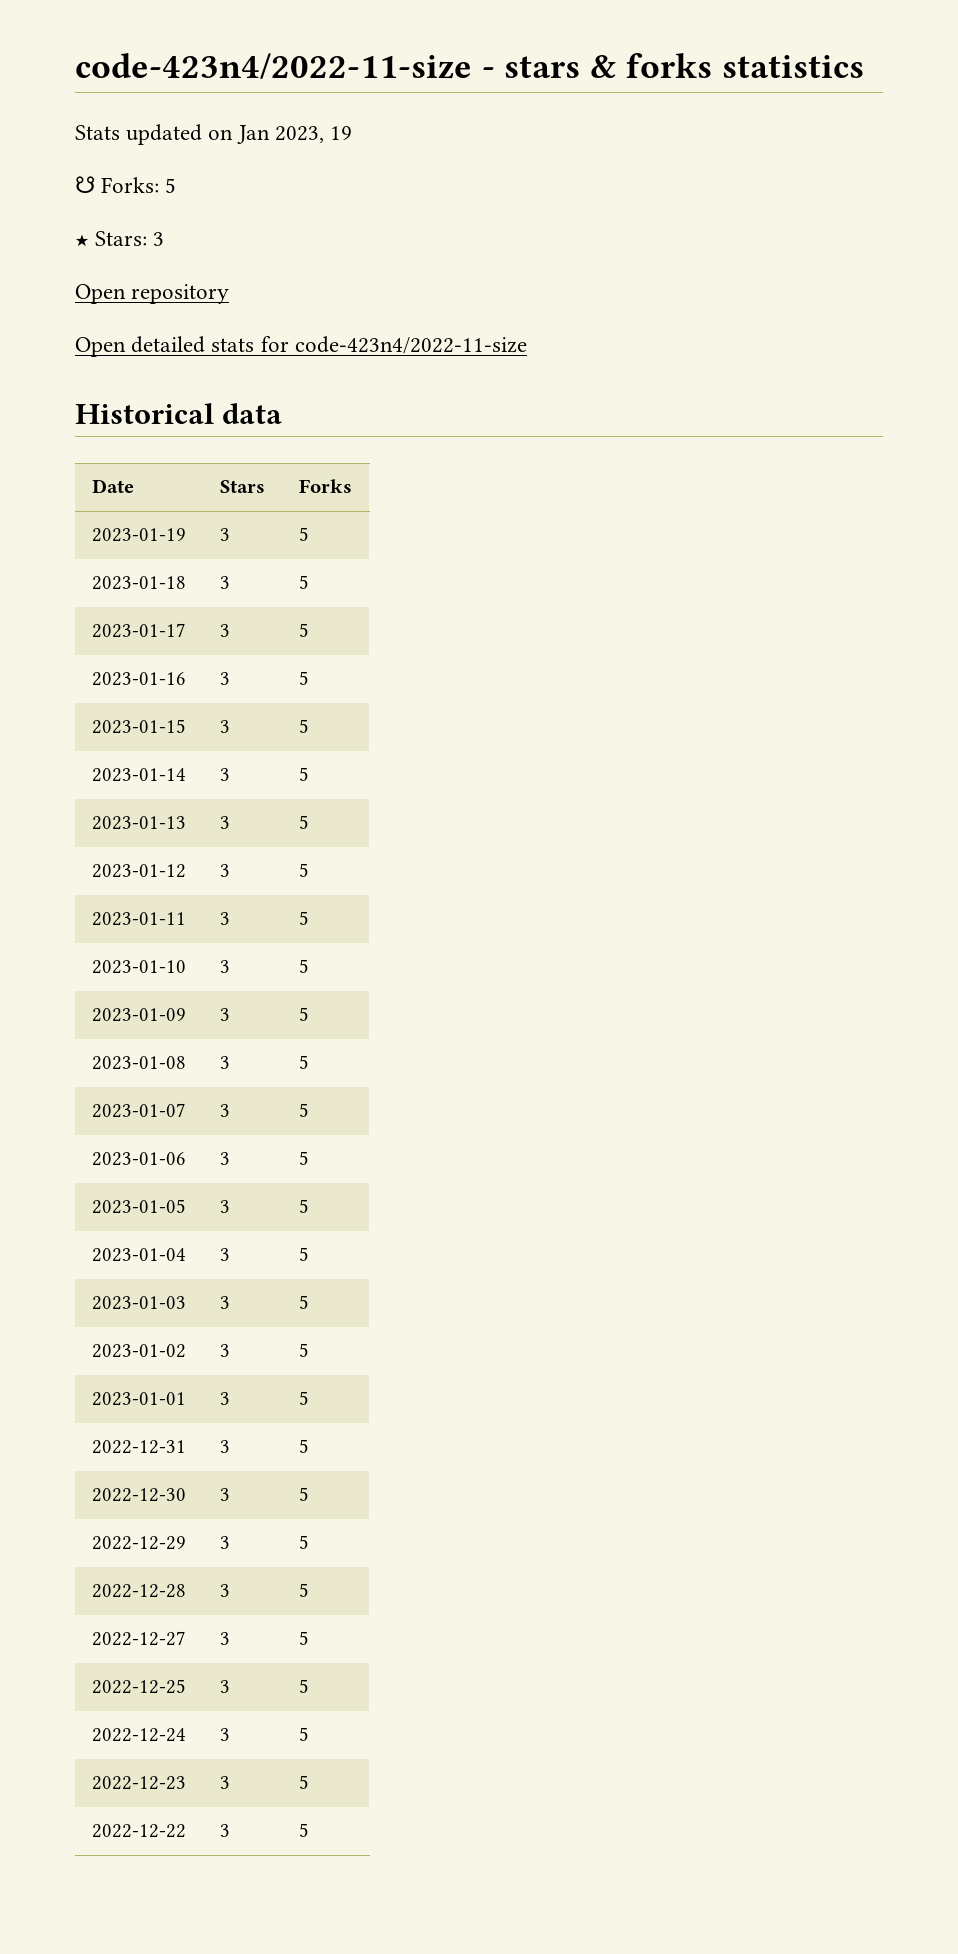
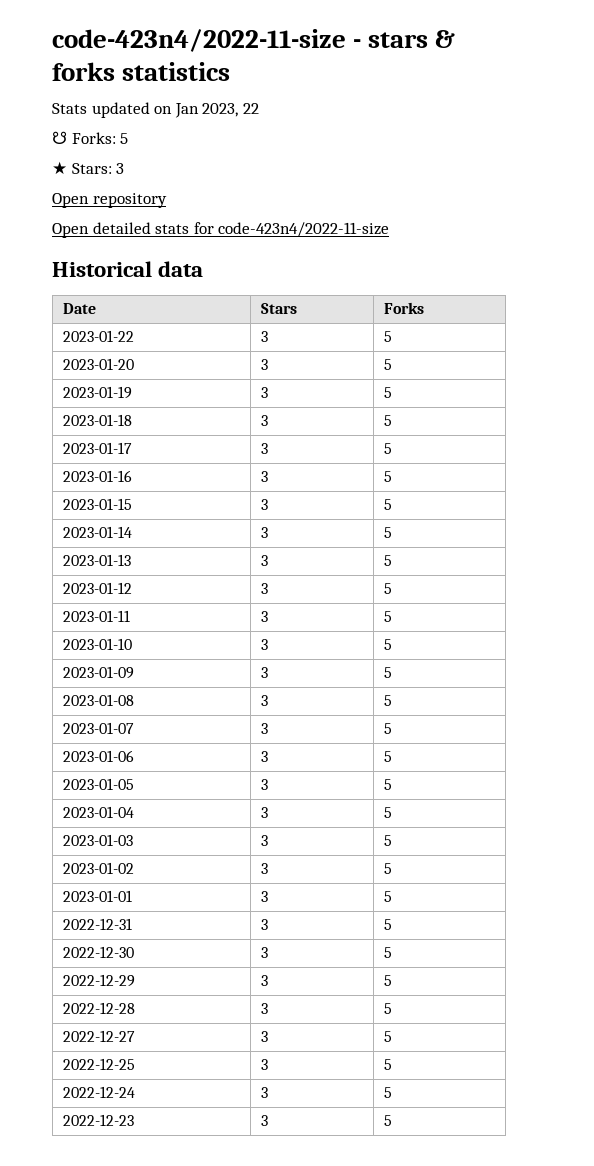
- Stats updated on Jan 2023, 19
+ Stats updated on Jan 2023, 22
+ 2023-01-22 | 3 | 5
+ 2023-01-20 | 3 | 5
- 2022-12-22 | 3 | 5

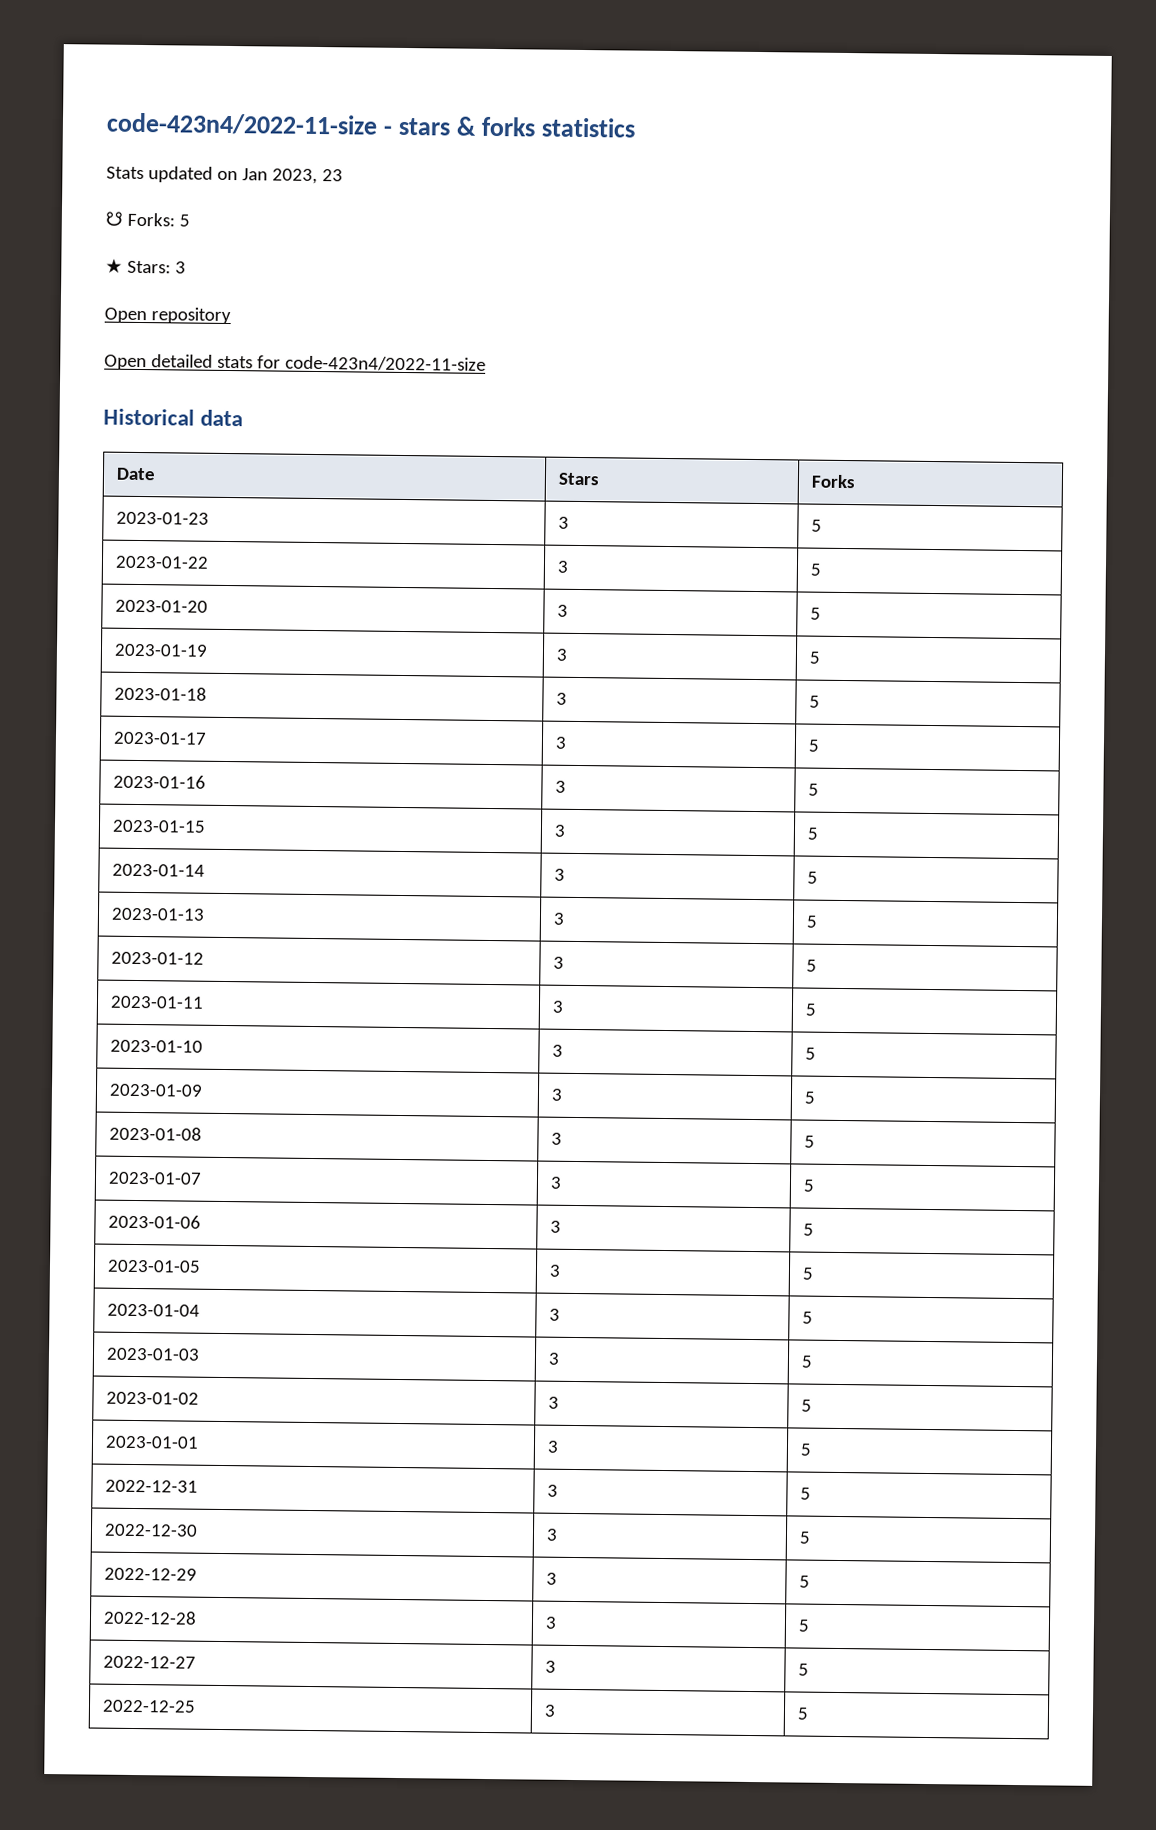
- Stats updated on Jan 2023, 22
+ Stats updated on Jan 2023, 23
+ 2023-01-23 | 3 | 5
- 2022-12-24 | 3 | 5
- 2022-12-23 | 3 | 5

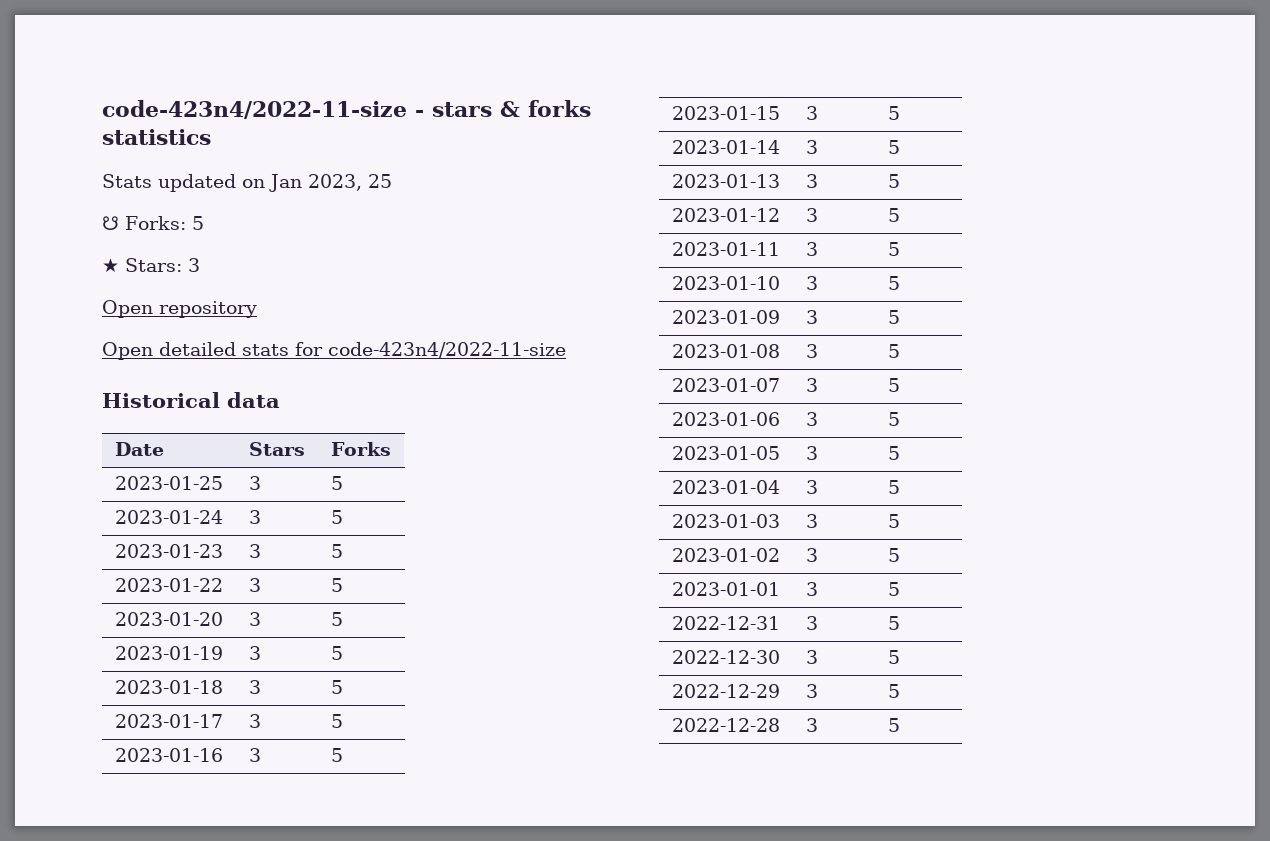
- Stats updated on Jan 2023, 23
+ Stats updated on Jan 2023, 25
+ 2023-01-25 | 3 | 5
+ 2023-01-24 | 3 | 5
- 2022-12-27 | 3 | 5
- 2022-12-25 | 3 | 5

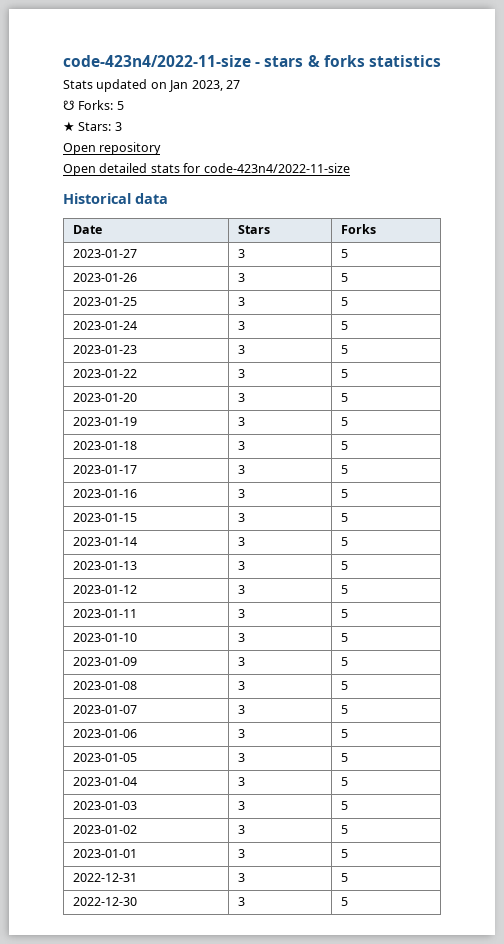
- Stats updated on Jan 2023, 25
+ Stats updated on Jan 2023, 27
+ 2023-01-27 | 3 | 5
+ 2023-01-26 | 3 | 5
- 2022-12-29 | 3 | 5
- 2022-12-28 | 3 | 5

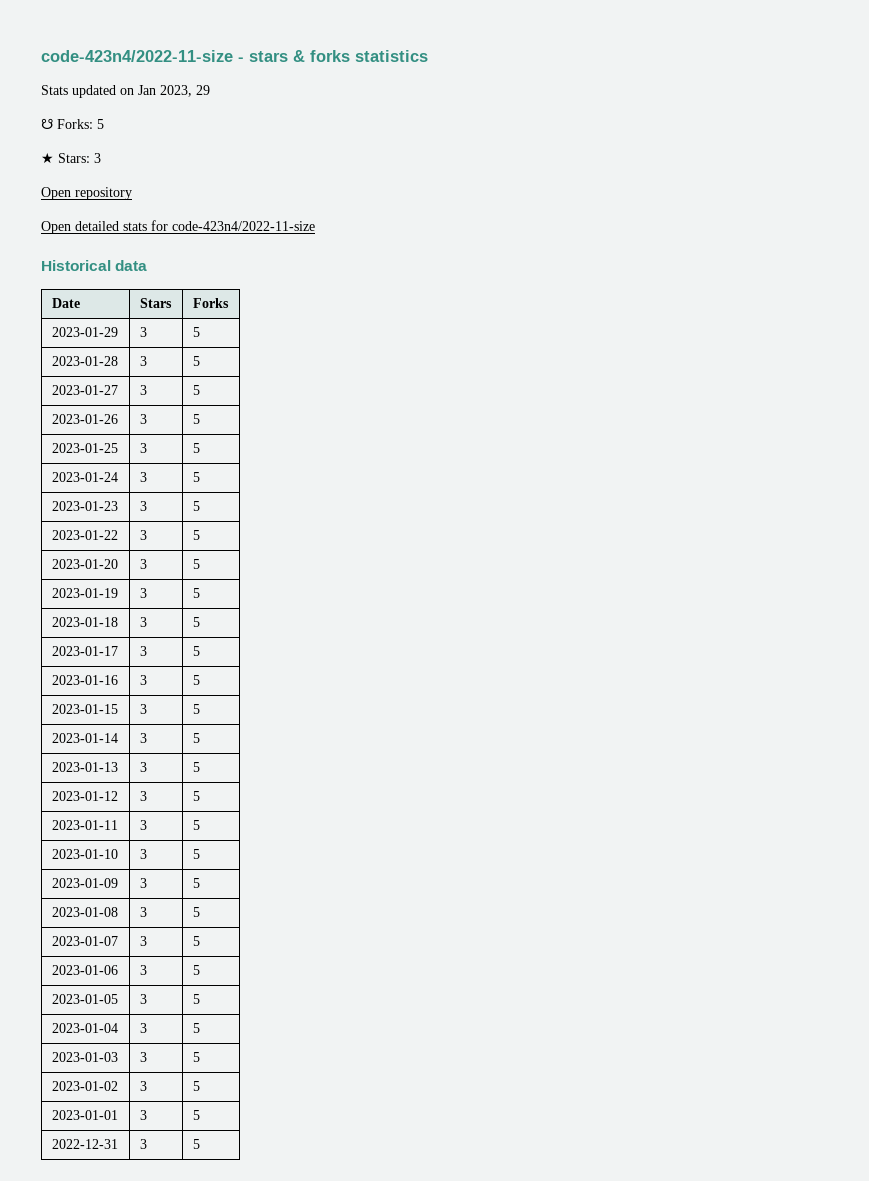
- Stats updated on Jan 2023, 27
+ Stats updated on Jan 2023, 29
+ 2023-01-29 | 3 | 5
+ 2023-01-28 | 3 | 5
- 2022-12-30 | 3 | 5

